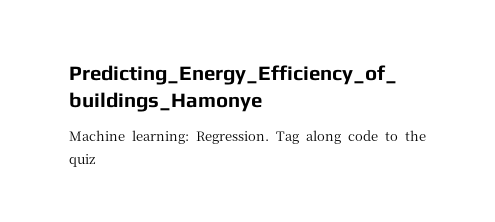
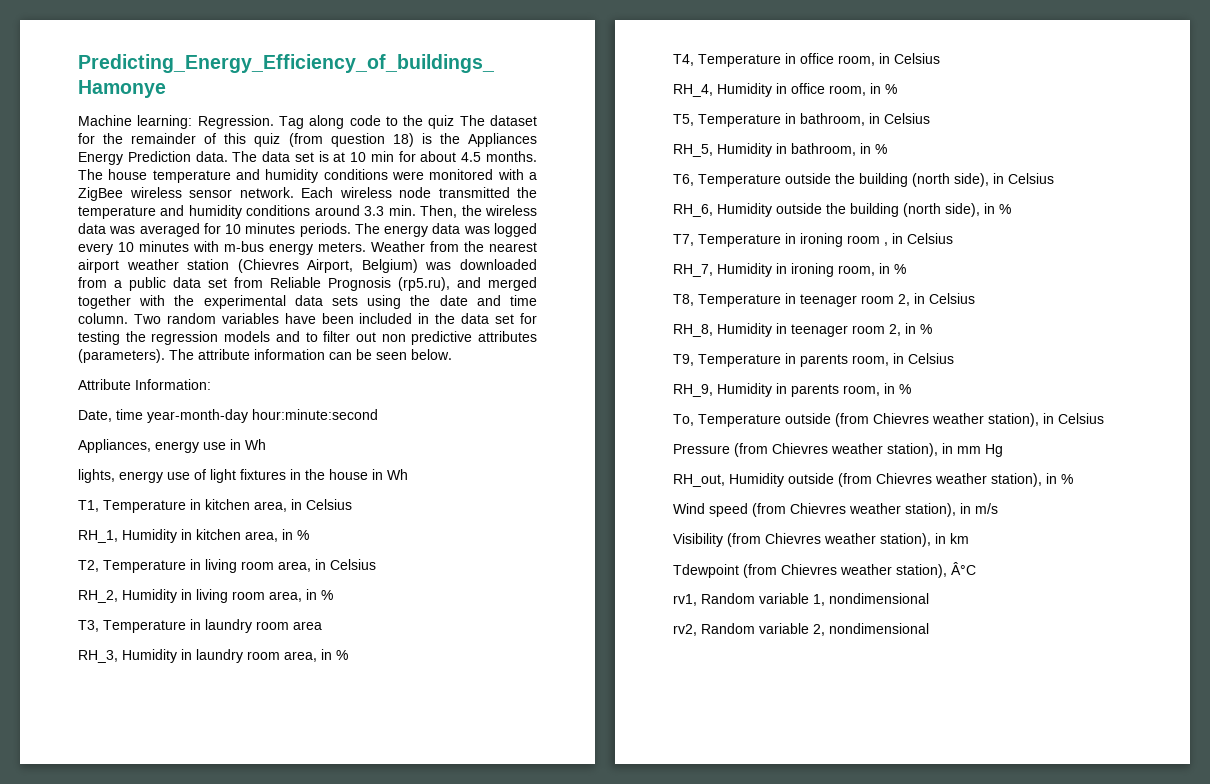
- Tag along code to the quiz
+ Tag along code to the quiz The dataset for the remainder of this quiz (from question 18) is the Appliances Energy Prediction data. The data set is at 10 min for about 4.5 months. The house temperature and humidity conditions were monitored with a ZigBee wireless sensor network. Each wireless node transmitted the temperature and humidity conditions around 3.3 min. Then, the wireless data was averaged for 10 minutes periods. The energy data was logged every 10 minutes with m-bus energy meters. Weather from the nearest airport weather station (Chievres Airport, Belgium) was downloaded from a public data set from Reliable Prognosis (rp5.ru), and merged together with the experimental data sets using the date and time column. Two random variables have been included in the data set for testing the regression models and to filter out non predictive attributes (parameters). The attribute information can be seen below.
+ Attribute Information:
+ Date, time year-month-day hour:minute:second
+ Appliances, energy use in Wh
+ lights, energy use of light fixtures in the house in Wh
+ T1, Temperature in kitchen area, in Celsius
+ RH_1, Humidity in kitchen area, in %
+ T2, Temperature in living room area, in Celsius
+ RH_2, Humidity in living room area, in %
+ T3, Temperature in laundry room area
+ RH_3, Humidity in laundry room area, in %
+ T4, Temperature in office room, in Celsius
+ RH_4, Humidity in office room, in %
+ T5, Temperature in bathroom, in Celsius
+ RH_5, Humidity in bathroom, in %
+ T6, Temperature outside the building (north side), in Celsius
+ RH_6, Humidity outside the building (north side), in %
+ T7, Temperature in ironing room , in Celsius
+ RH_7, Humidity in ironing room, in %
+ T8, Temperature in teenager room 2, in Celsius
+ RH_8, Humidity in teenager room 2, in %
+ T9, Temperature in parents room, in Celsius
+ RH_9, Humidity in parents room, in %
+ To, Temperature outside (from Chievres weather station), in Celsius
+ Pressure (from Chievres weather station), in mm Hg
+ RH_out, Humidity outside (from Chievres weather station), in %
+ Wind speed (from Chievres weather station), in m/s
+ Visibility (from Chievres weather station), in km
+ Tdewpoint (from Chievres weather station), Â°C
+ rv1, Random variable 1, nondimensional
+ rv2, Random variable 2, nondimensional

